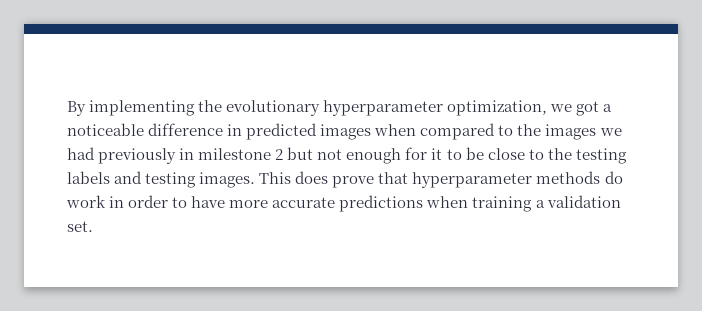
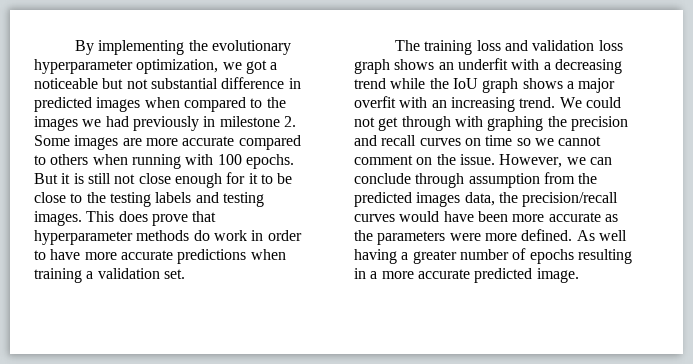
- By implementing the evolutionary hyperparameter optimization, we got a noticeable difference in predicted images when compared to the images we had previously in milestone 2 but not enough for it to be close to the testing labels and testing images.
+ By implementing the evolutionary hyperparameter optimization, we got a noticeable but not substantial difference in predicted images when compared to the images we had previously in milestone 2. Some images are more accurate compared to others when running with 100 epochs. But it is still not close enough for it to be close to the testing labels and testing images.
+ The training loss and validation loss graph shows an underfit with a decreasing trend while the IoU graph shows a major overfit with an increasing trend. We could not get through with graphing the precision and recall curves on time so we cannot comment on the issue. However, we can conclude through assumption from the predicted images data, the precision/recall curves would have been more accurate as the parameters were more defined. As well having a greater number of epochs resulting in a more accurate predicted image.

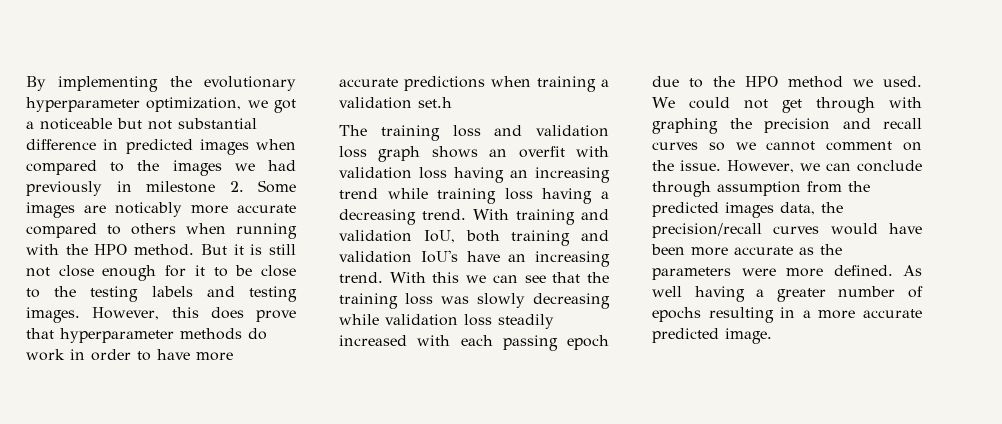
- By implementing the evolutionary hyperparameter optimization, we got a noticeable but not substantial difference in predicted images when compared to the images we had previously in milestone 2. Some images are more accurate compared to others when running with 100 epochs.
+ By implementing the evolutionary hyperparameter optimization, we got a noticeable but not substantial difference in predicted images when compared to the images we had previously in milestone 2. Some images are noticably more accurate compared to others when running with the HPO method.
- This does prove that hyperparameter methods do work in order to have more accurate predictions when training a validation set.
+ However, this does prove that hyperparameter methods do work in order to have more accurate predictions when training a validation set.h
- The training loss and validation loss graph shows an underfit with a decreasing trend while the IoU graph shows a major overfit with an increasing trend.
+ The training loss and validation loss graph shows an overfit with validation loss having an increasing trend while training loss having a decreasing trend. With training and validation IoU, both training and validation IoU's have an increasing trend. With this we can see that the training loss was slowly decreasing while validation loss steadily increased with each passing epoch due to the HPO method we used.
- We could not get through with graphing the precision and recall curves on time so we cannot comment on the issue.
+ We could not get through with graphing the precision and recall curves so we cannot comment on the issue.

